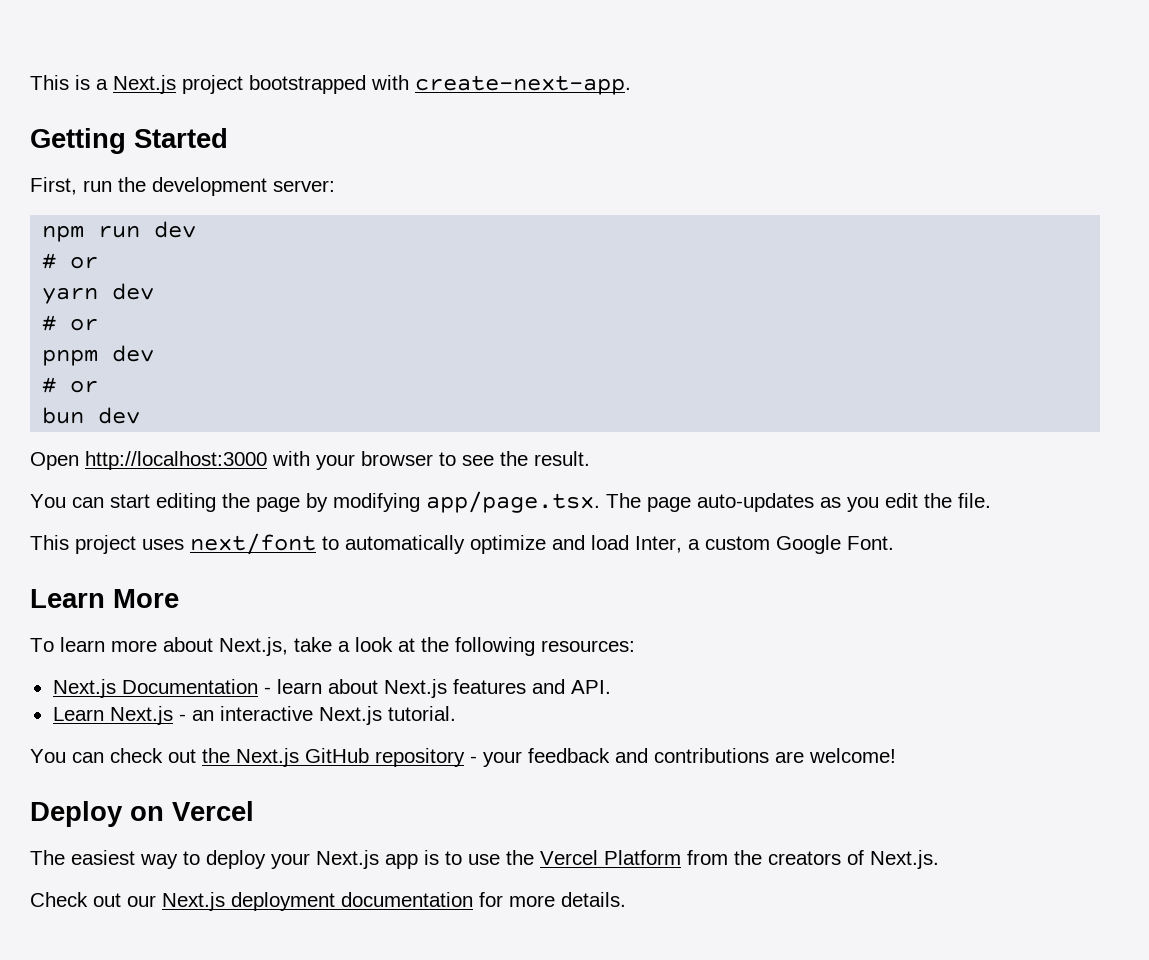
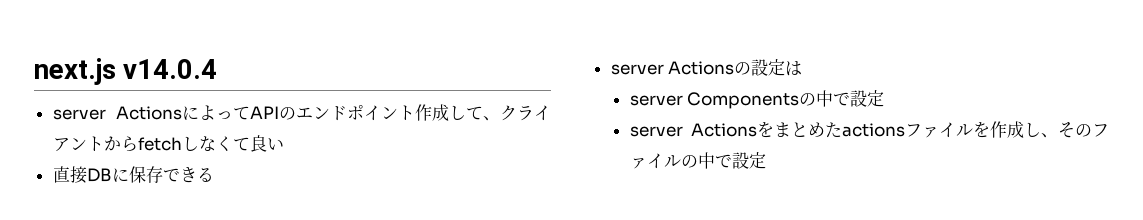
- This is a Next.js project bootstrapped with create-next-app.
- Getting Started
- First, run the development server:
- npm run dev
- # or
- yarn dev
- # or
- pnpm dev
- # or
- bun dev
- Open http://localhost:3000 with your browser to see the result.
- You can start editing the page by modifying app/page.tsx. The page auto-updates as you edit the file.
- This project uses next/font to automatically optimize and load Inter, a custom Google Font.
- Learn More
- To learn more about Next.js, take a look at the following resources:
- Next.js Documentation - learn about Next.js features and API.
- Learn Next.js - an interactive Next.js tutorial.
- You can check out the Next.js GitHub repository - your feedback and contributions are welcome!
- Deploy on Vercel
- The easiest way to deploy your Next.js app is to use the Vercel Platform from the creators of Next.js.
- Check out our Next.js deployment documentation for more details.
+ next.js v14.0.4
+ server ActionsによってAPIのエンドポイント作成して、クライアントからfetchしなくて良い
+ 直接DBに保存できる
+ server Actionsの設定は
+ server Componentsの中で設定
+ server Actionsをまとめたactionsファイルを作成し、そのファイルの中で設定

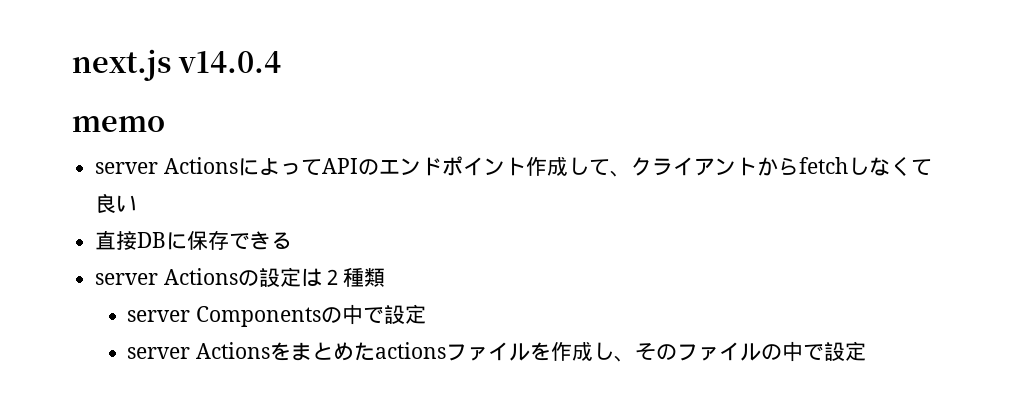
+ memo
- server Actionsの設定は
+ server Actionsの設定は２種類

